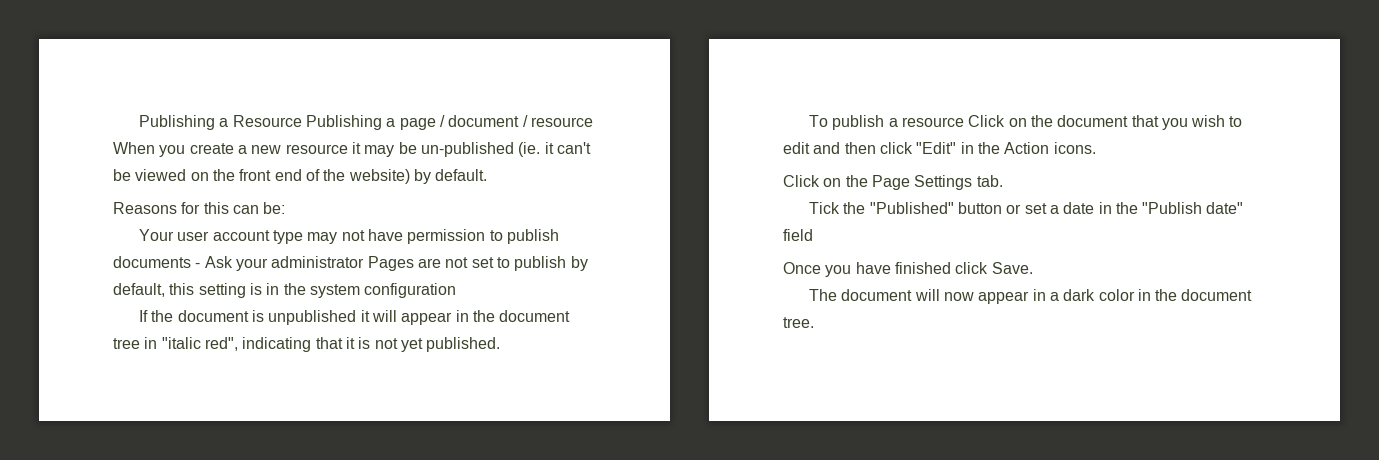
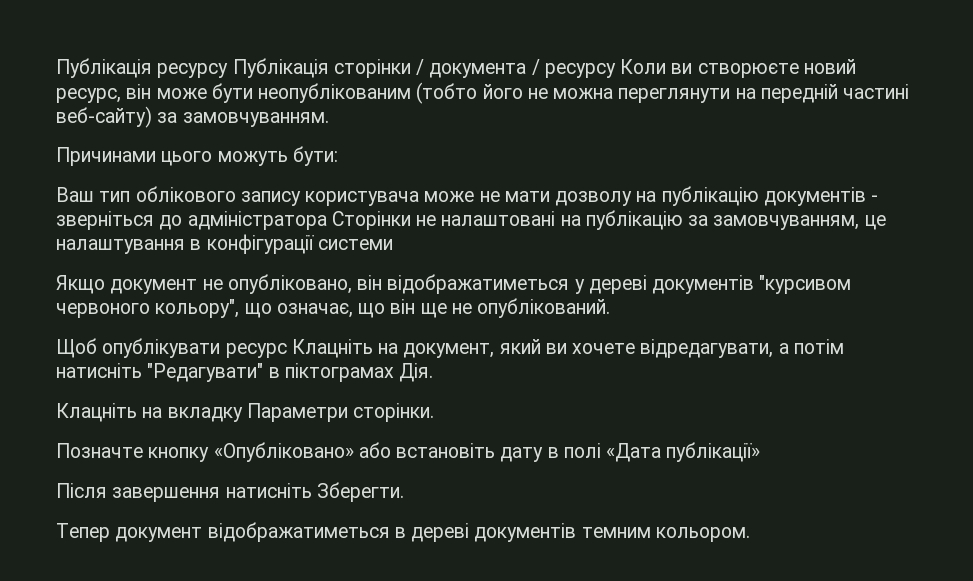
- Publishing a Resource Publishing a page / document / resource When you create a new resource it may be un-published (ie. it can't be viewed on the front end of the website) by default.
- Reasons for this can be:
- Your user account type may not have permission to publish documents - Ask your administrator Pages are not set to publish by default, this setting is in the system configuration
- If the document is unpublished it will appear in the document tree in "italic red", indicating that it is not yet published.
- To publish a resource Click on the document that you wish to edit and then click "Edit" in the Action icons.
- Click on the Page Settings tab.
- Tick the "Published" button or set a date in the "Publish date" field
- Once you have finished click Save.
- The document will now appear in a dark color in the document tree.
+ Публікація ресурсу Публікація сторінки / документа / ресурсу Коли ви створюєте новий ресурс, він може бути неопублікованим (тобто його не можна переглянути на передній частині веб-сайту) за замовчуванням.
+ Причинами цього можуть бути:
+ Ваш тип облікового запису користувача може не мати дозволу на публікацію документів - зверніться до адміністратора Сторінки не налаштовані на публікацію за замовчуванням, це налаштування в конфігурації системи
+ Якщо документ не опубліковано, він відображатиметься у дереві документів "курсивом червоного кольору", що означає, що він ще не опублікований.
+ Щоб опублікувати ресурс Клацніть на документ, який ви хочете відредагувати, а потім натисніть "Редагувати" в піктограмах Дія.
+ Клацніть на вкладку Параметри сторінки.
+ Позначте кнопку «Опубліковано» або встановіть дату в полі «Дата публікації»
+ Після завершення натисніть Зберегти.
+ Тепер документ відображатиметься в дереві документів темним кольором.

